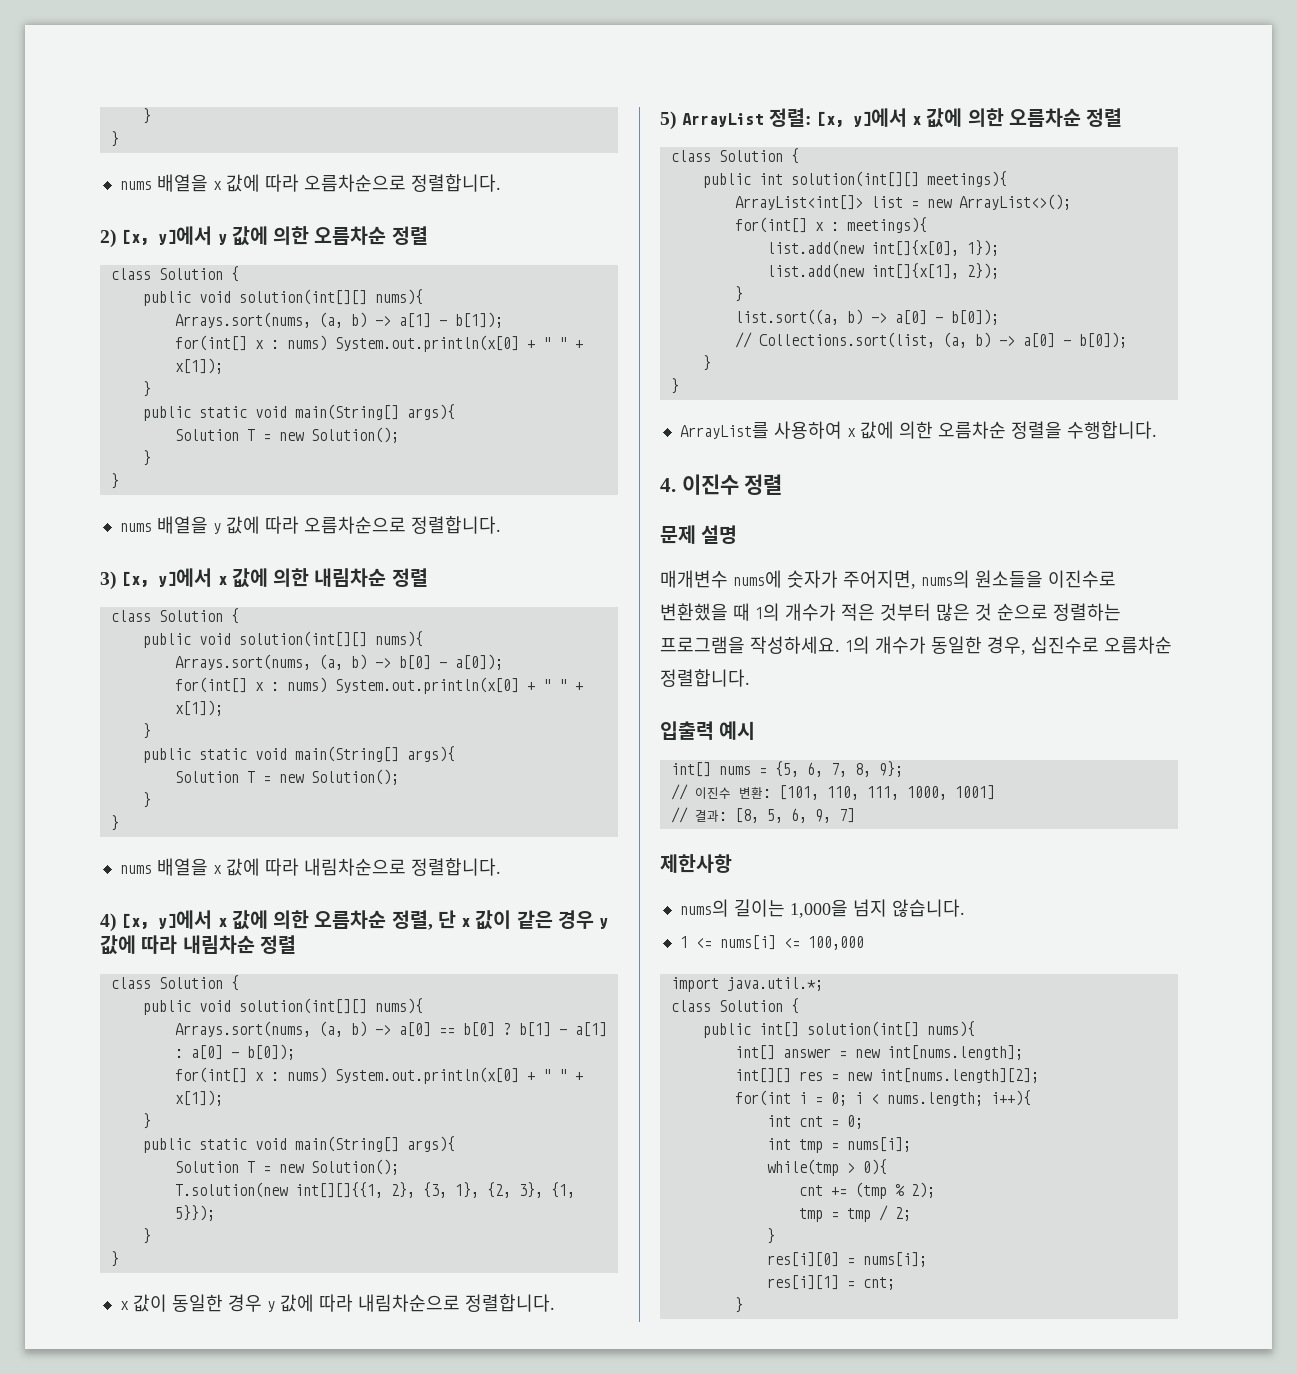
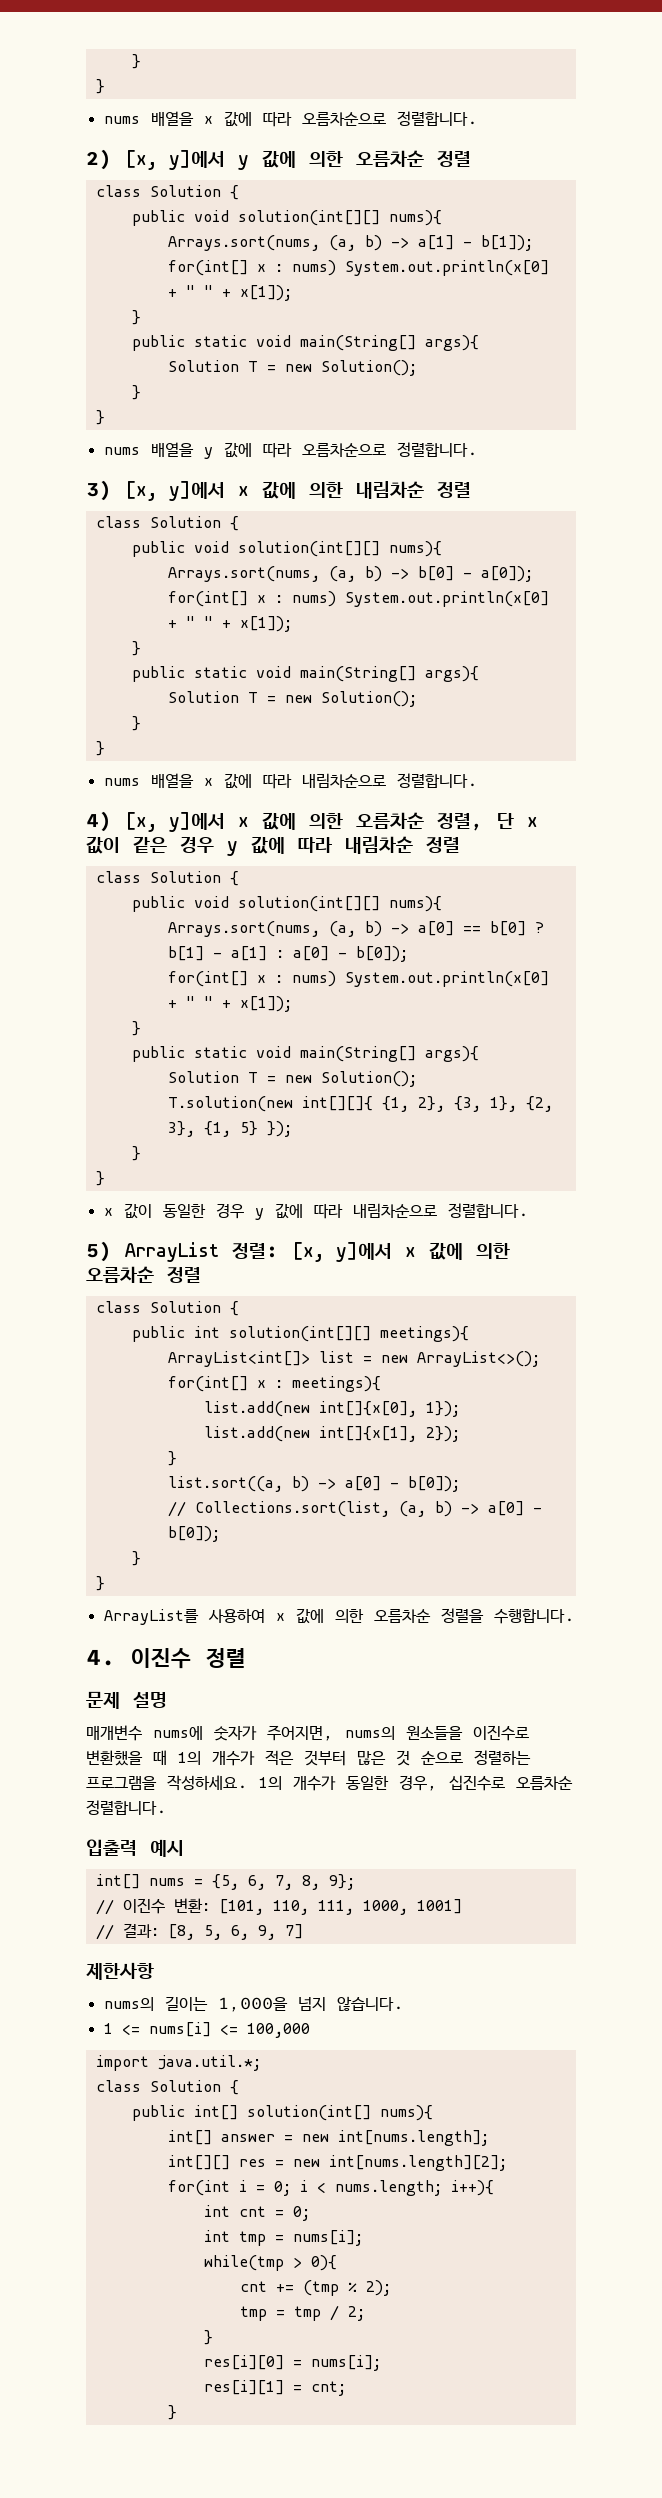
- T.solution(new int[][]{{1, 2}, {3, 1}, {2, 3}, {1, 5}});
+ T.solution(new int[][]{ {1, 2}, {3, 1}, {2, 3}, {1, 5} });

